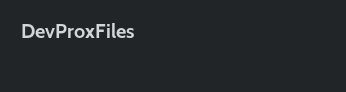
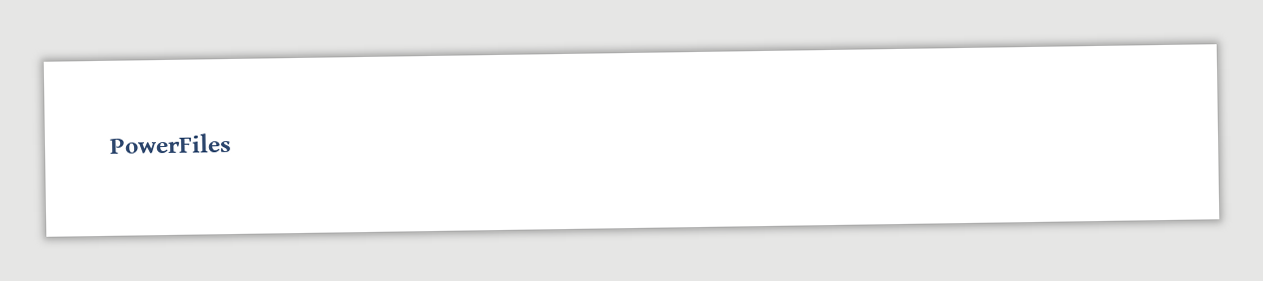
- DevProxFiles
+ PowerFiles

